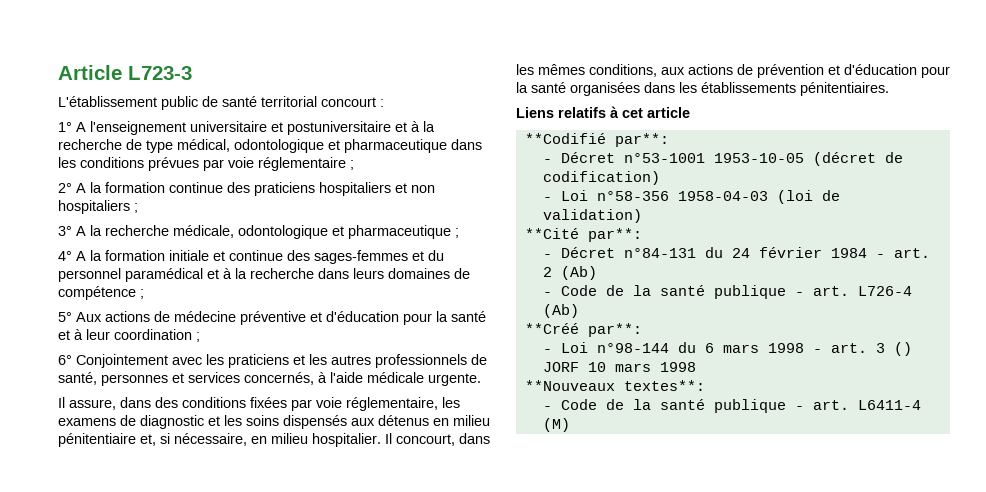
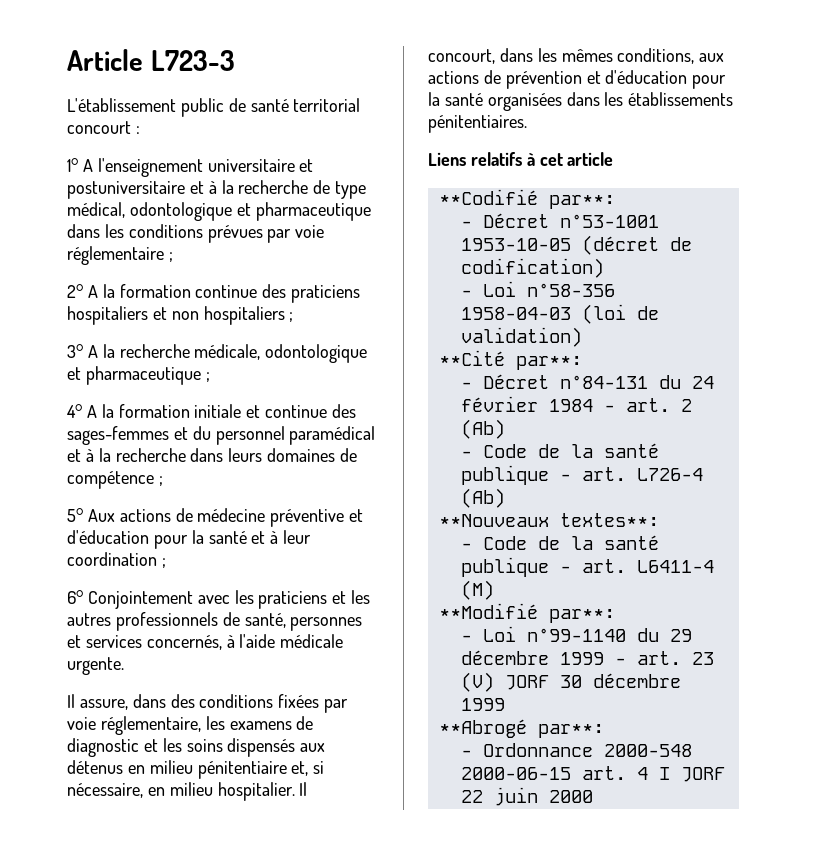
- **Créé par**:
- - Loi n°98-144 du 6 mars 1998 - art. 3 () JORF 10 mars 1998
+ **Modifié par**:
+ - Loi n°99-1140 du 29 décembre 1999 - art. 23 (V) JORF 30 décembre 1999
+ **Abrogé par**:
+ - Ordonnance 2000-548 2000-06-15 art. 4 I JORF 22 juin 2000

